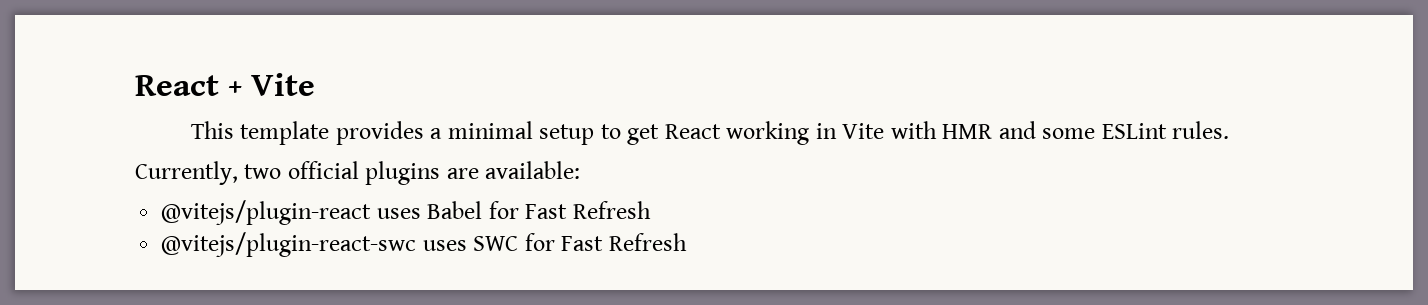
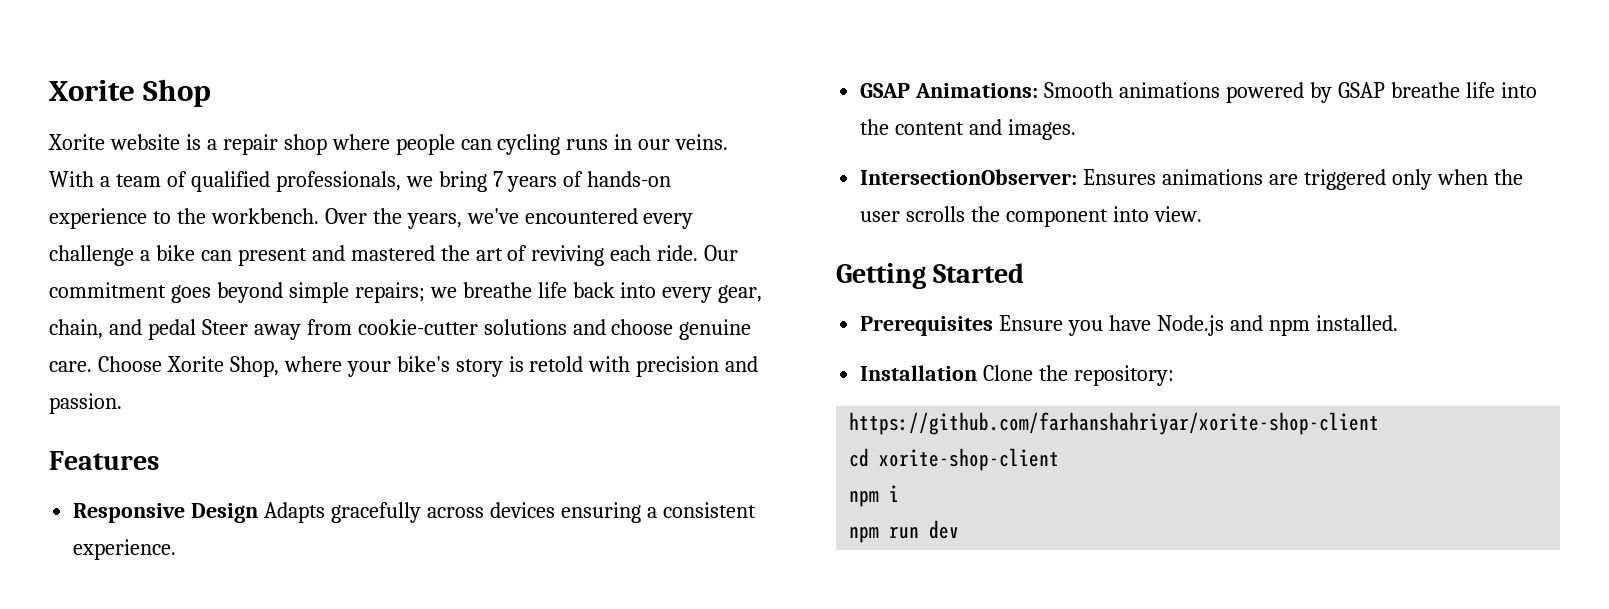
- React + Vite
- This template provides a minimal setup to get React working in Vite with HMR and some ESLint rules.
- Currently, two official plugins are available:
- @vitejs/plugin-react uses Babel for Fast Refresh
- @vitejs/plugin-react-swc uses SWC for Fast Refresh
+ Xorite Shop
+ Xorite website is a repair shop where people can cycling runs in our veins. With a team of qualified professionals, we bring 7 years of hands-on experience to the workbench. Over the years, we've encountered every challenge a bike can present and mastered the art of reviving each ride. Our commitment goes beyond simple repairs; we breathe life back into every gear, chain, and pedal Steer away from cookie-cutter solutions and choose genuine care. Choose Xorite Shop, where your bike's story is retold with precision and passion.
+ Features
+ Responsive Design Adapts gracefully across devices ensuring a consistent experience.
+ GSAP Animations: Smooth animations powered by GSAP breathe life into the content and images.
+ IntersectionObserver: Ensures animations are triggered only when the user scrolls the component into view.
+ Getting Started
+ Prerequisites Ensure you have Node.js and npm installed.
+ Installation Clone the repository:
+ https://github.com/farhanshahriyar/xorite-shop-client
+ cd xorite-shop-client
+ npm i
+ npm run dev

